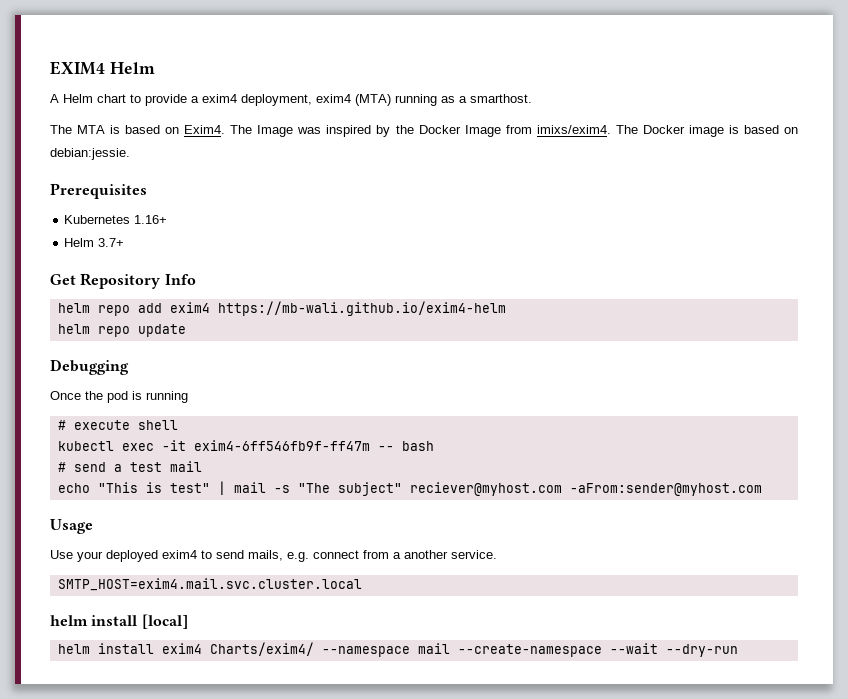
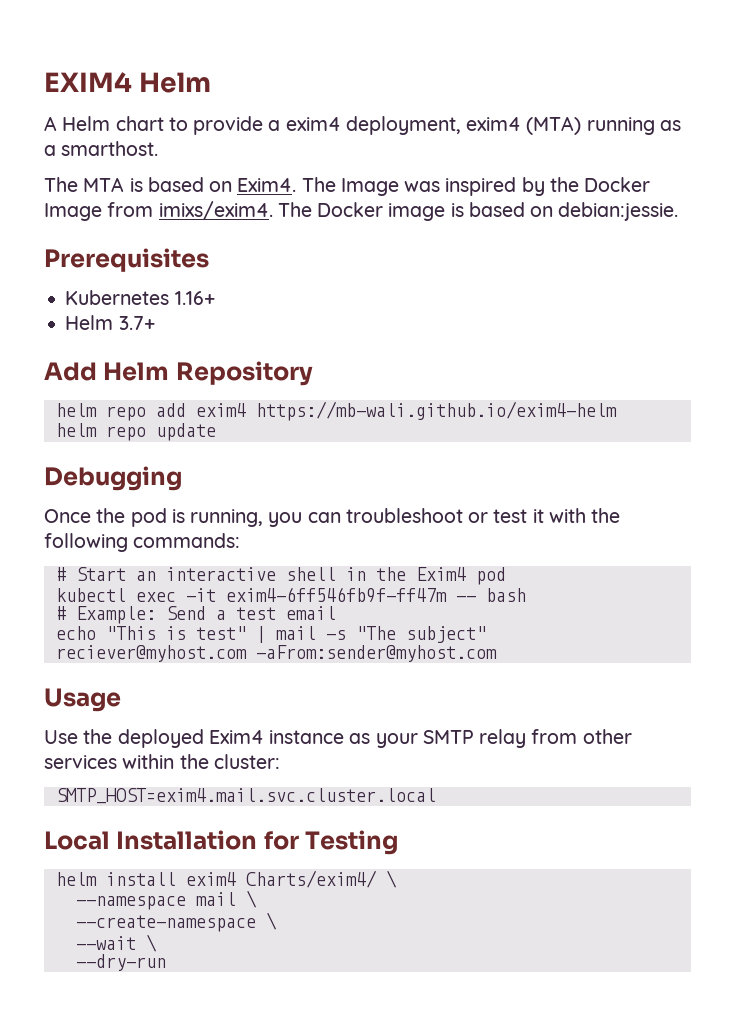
- Get Repository Info
+ Add Helm Repository
- Once the pod is running
- # execute shell
+ Once the pod is running, you can troubleshoot or test it with the following commands:
+ # Start an interactive shell in the Exim4 pod
- # send a test mail
+ # Example: Send a test email
- Use your deployed exim4 to send mails, e.g. connect from a another service.
+ Use the deployed Exim4 instance as your SMTP relay from other services within the cluster:
  SMTP_HOST=exim4.mail.svc.cluster.local
- helm install [local]
+ Local Installation for Testing
- helm install exim4 Charts/exim4/ --namespace mail --create-namespace --wait --dry-run
+ helm install exim4 Charts/exim4/ \
+ --namespace mail \
+ --create-namespace \
+ --wait \
+ --dry-run

